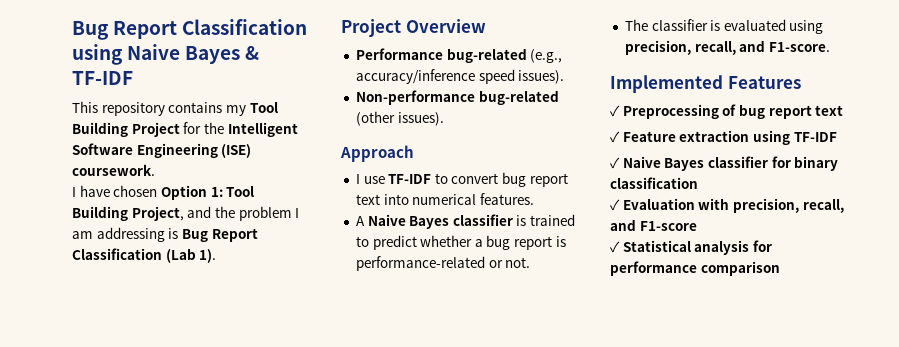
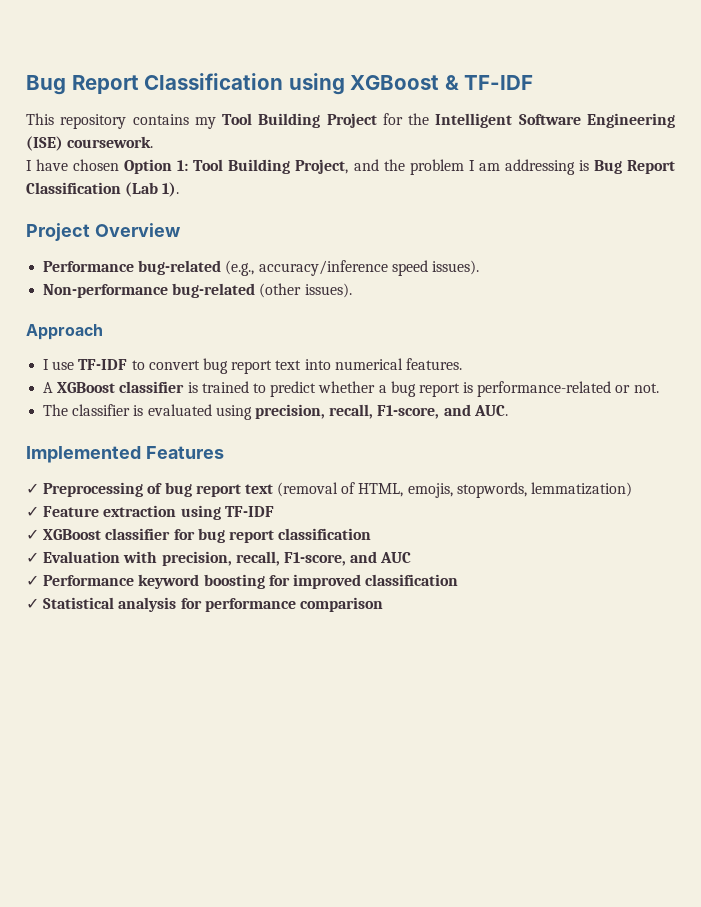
- Bug Report Classification using Naive Bayes & TF-IDF
+ Bug Report Classification using XGBoost & TF-IDF
- A Naive Bayes classifier is trained to predict whether a bug report is performance-related or not.
+ A XGBoost classifier is trained to predict whether a bug report is performance-related or not.
- The classifier is evaluated using precision, recall, and F1-score.
+ The classifier is evaluated using precision, recall, F1-score, and AUC.
- ✓ Preprocessing of bug report text
+ ✓ Preprocessing of bug report text (removal of HTML, emojis, stopwords, lemmatization)
- ✓ Naive Bayes classifier for binary classification
+ ✓ XGBoost classifier for bug report classification
- ✓ Evaluation with precision, recall, and F1-score
+ ✓ Evaluation with precision, recall, F1-score, and AUC
+ ✓ Performance keyword boosting for improved classification

